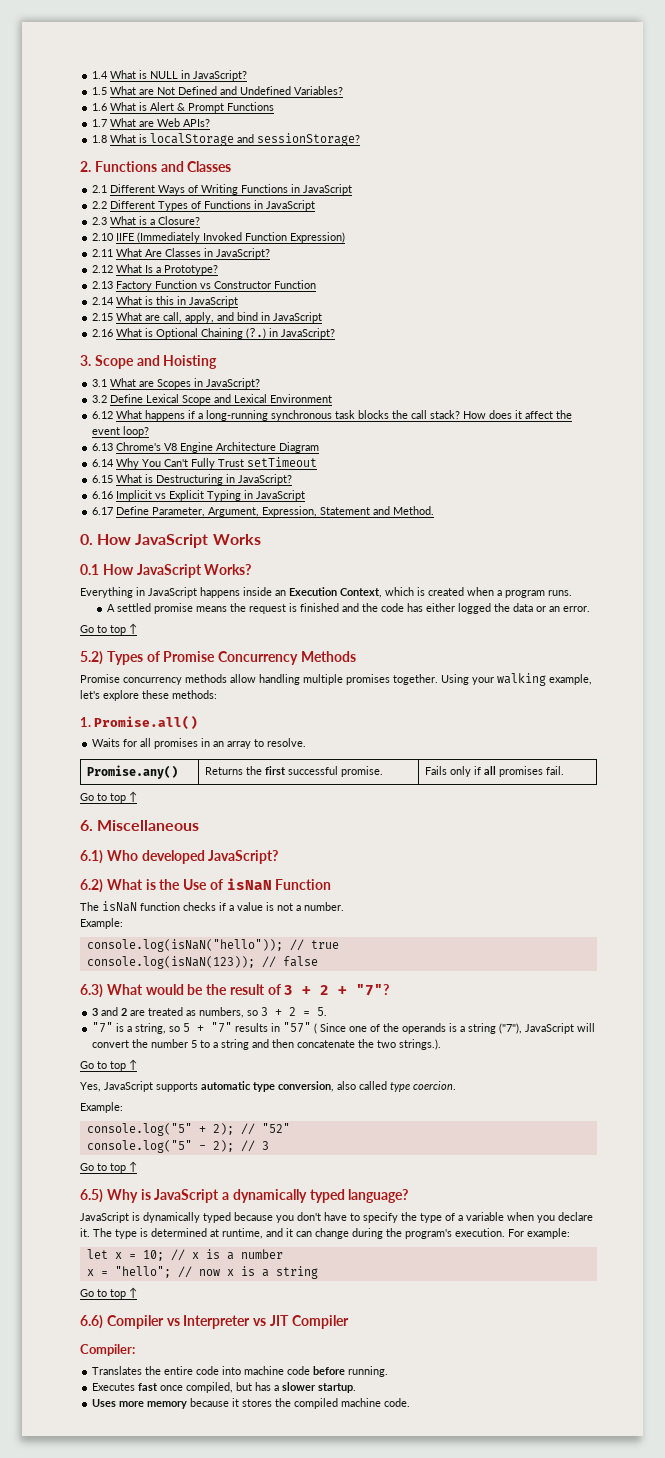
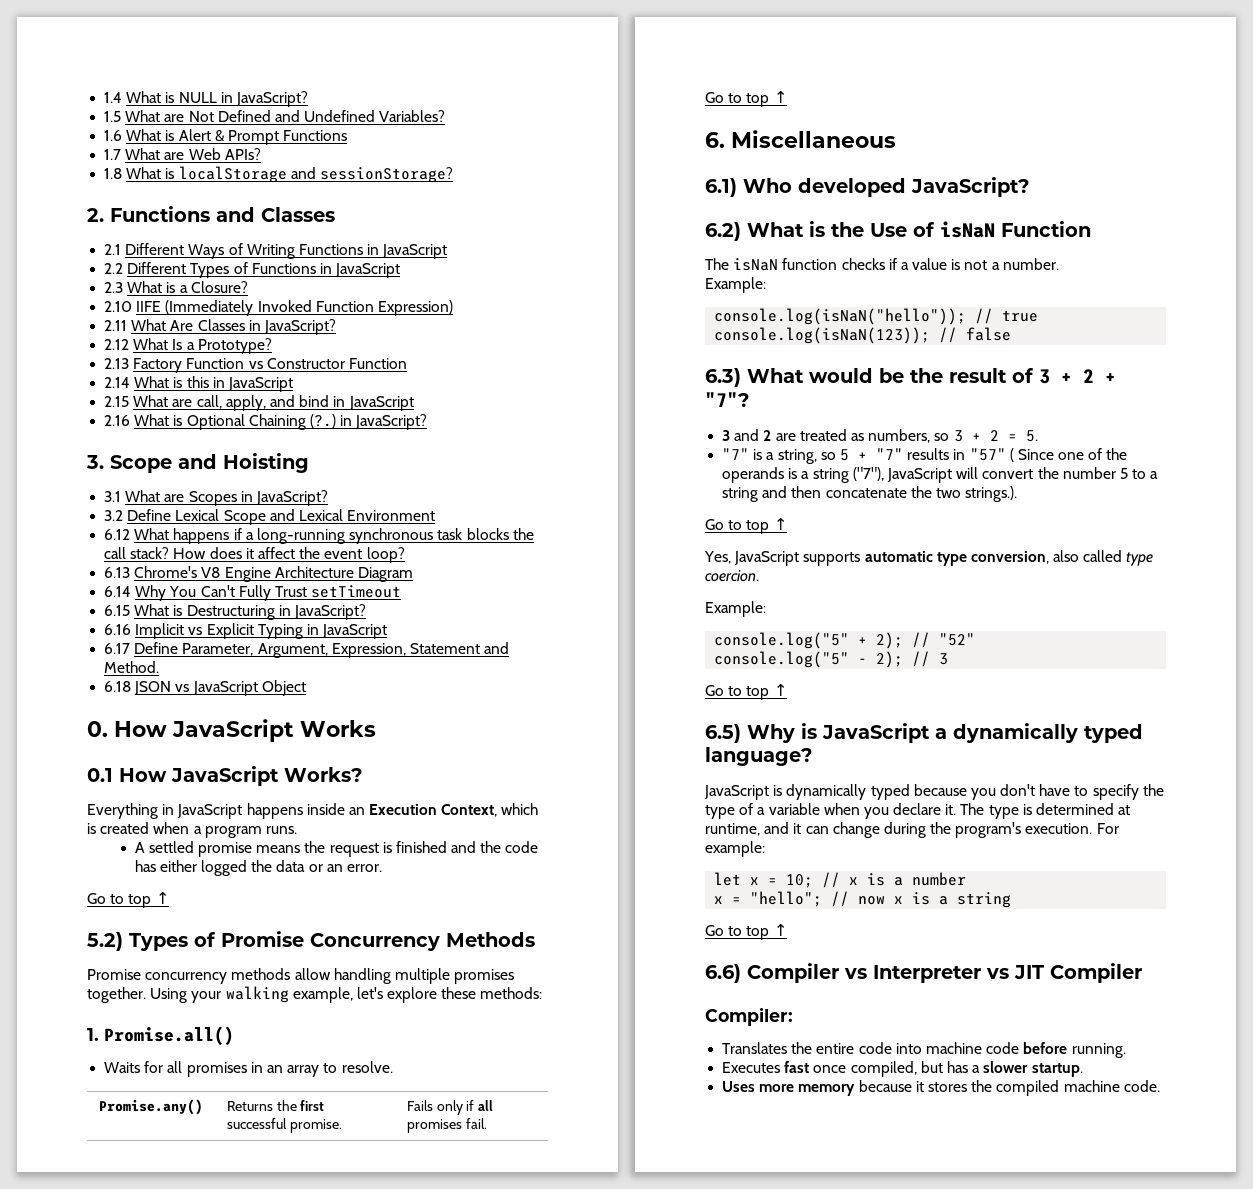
+ 6.18 JSON vs JavaScript Object

